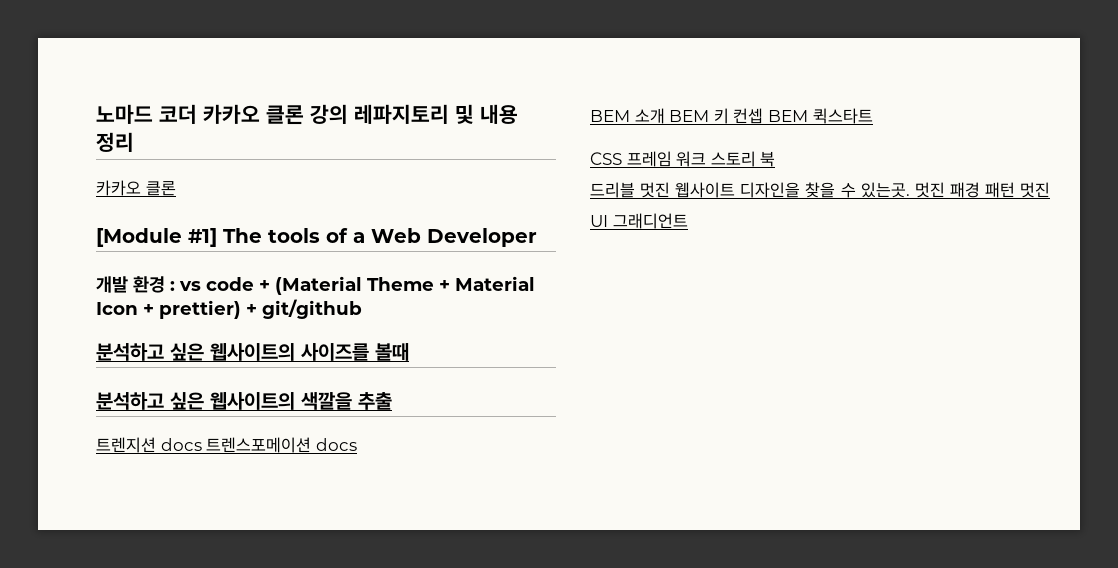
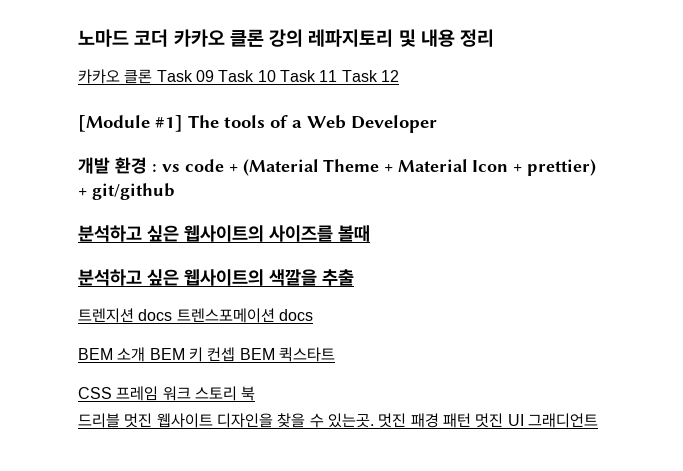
  노마드 코더 카카오 클론 강의 레파지토리 및 내용 정리
- 카카오 클론
+ 카카오 클론 Task 09 Task 10 Task 11 Task 12

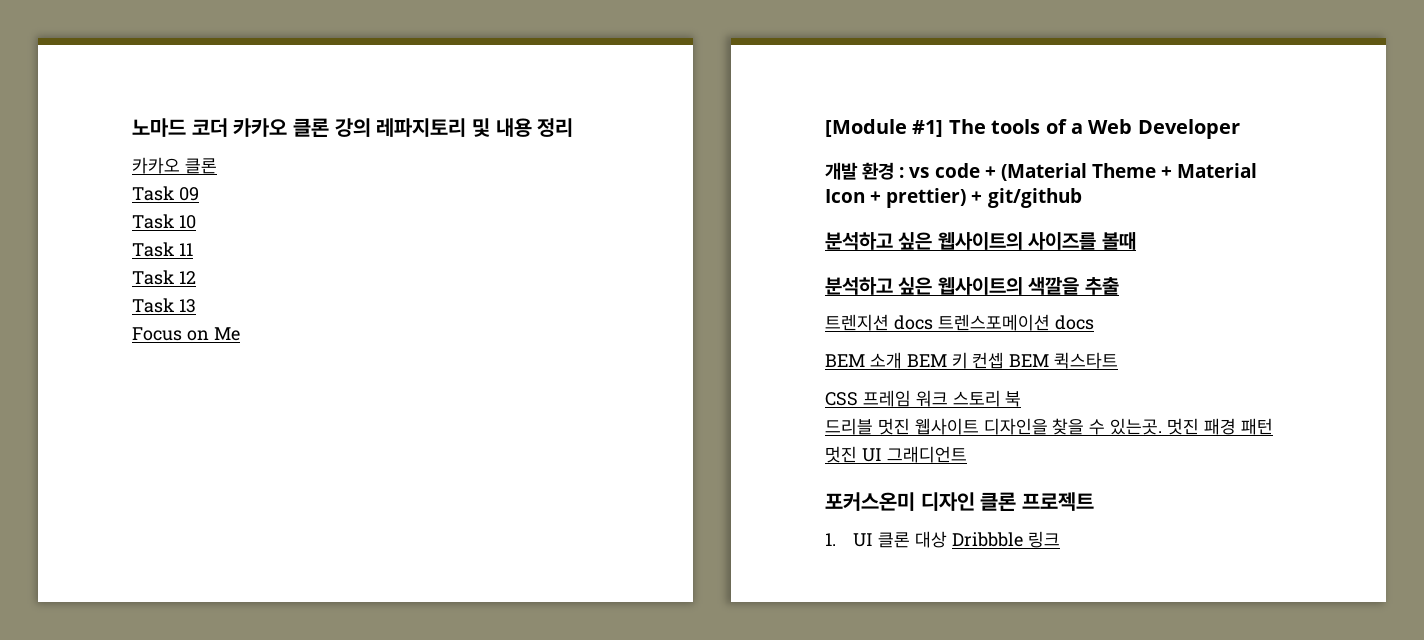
  노마드 코더 카카오 클론 강의 레파지토리 및 내용 정리
- 카카오 클론 Task 09 Task 10 Task 11 Task 12
+ 카카오 클론
+ Task 09
+ Task 10
+ Task 11
+ Task 12
+ Task 13
+ Focus on Me
+ 포커스온미 디자인 클론 프로젝트
+ 1. UI 클론 대상 Dribbble 링크

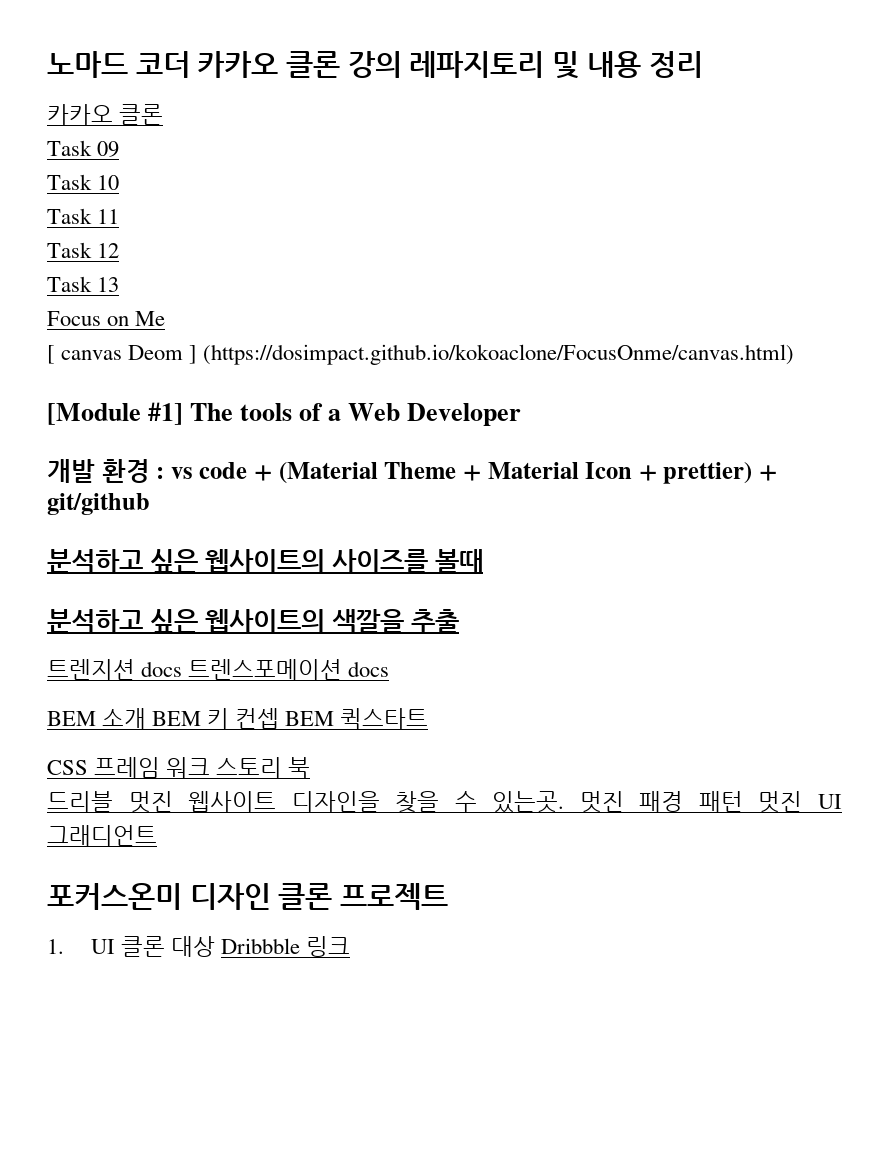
+ [ canvas Deom ] (https://dosimpact.github.io/kokoaclone/FocusOnme/canvas.html)

